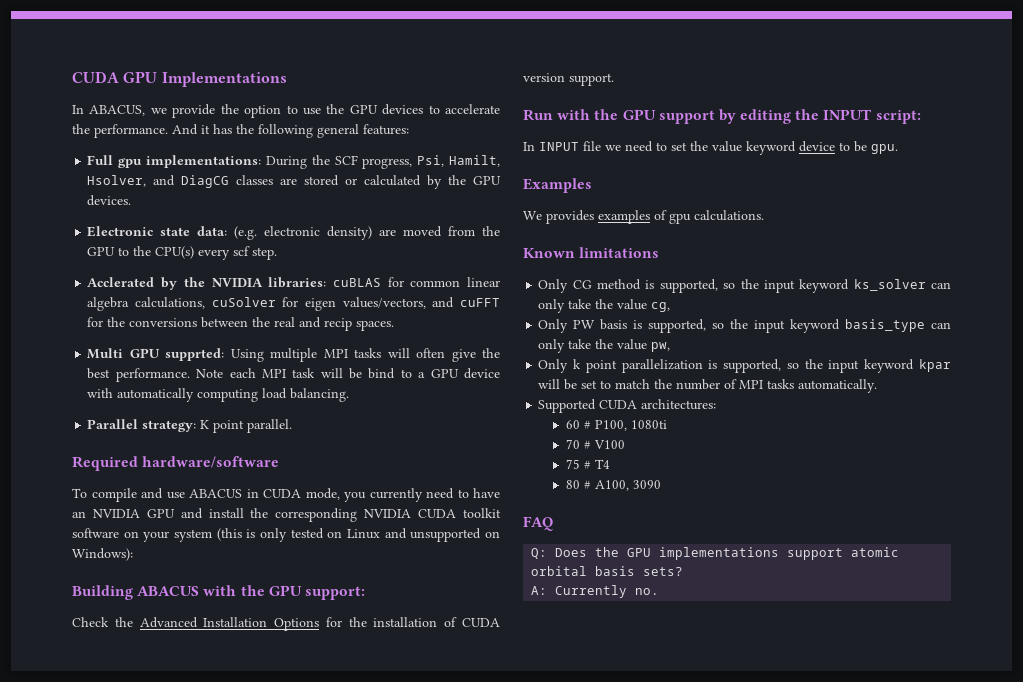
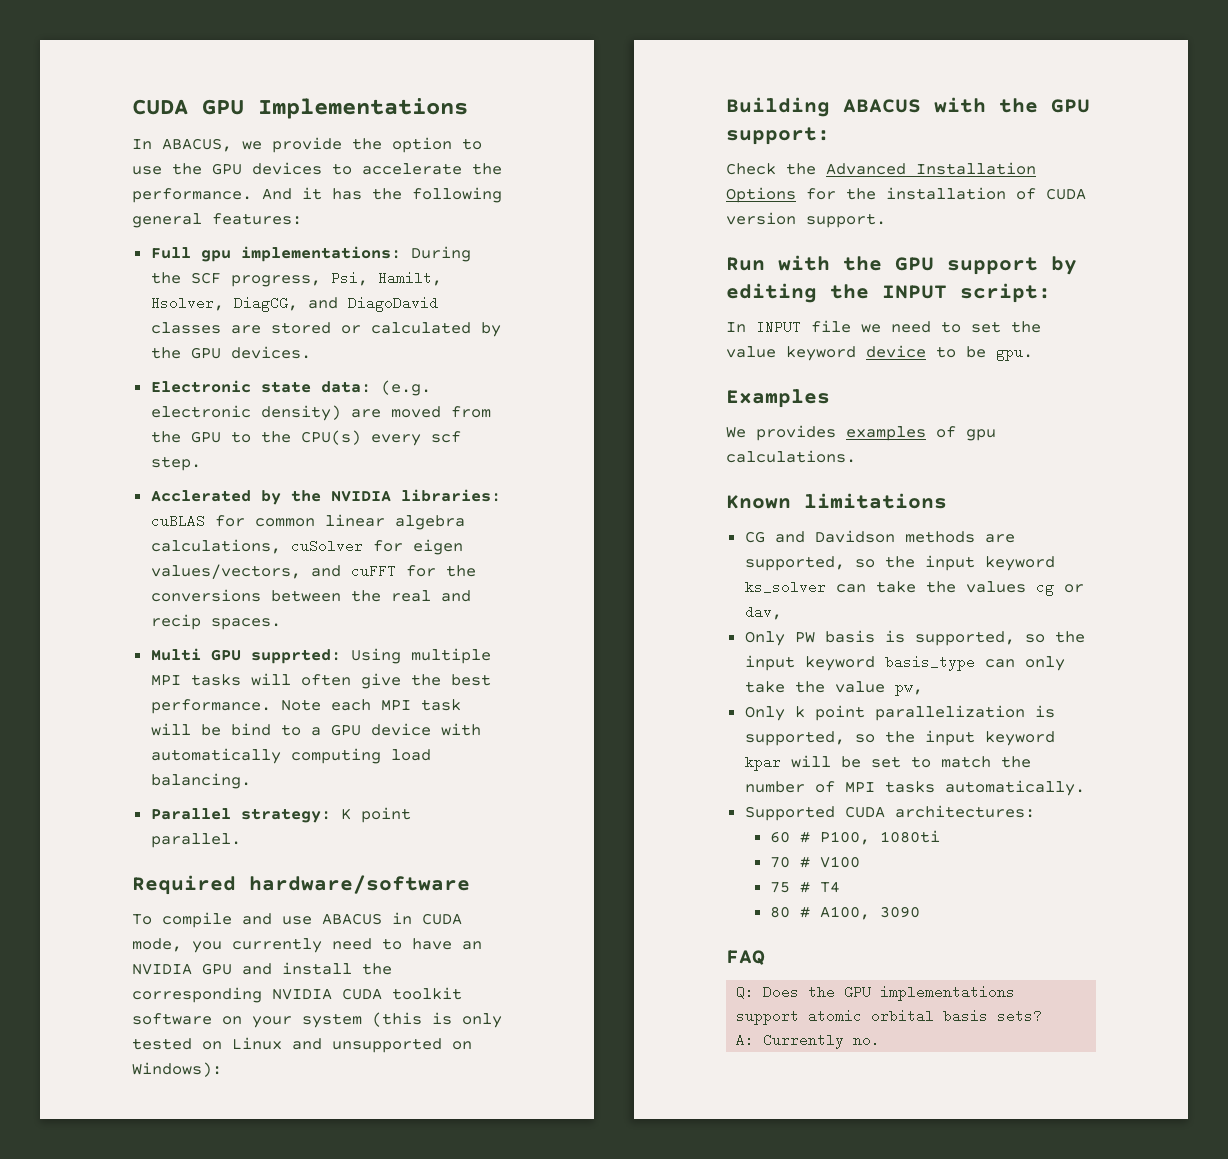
- Full gpu implementations: During the SCF progress, Psi, Hamilt, Hsolver, and DiagCG classes are stored or calculated by the GPU devices.
+ Full gpu implementations: During the SCF progress, Psi, Hamilt, Hsolver, DiagCG, and DiagoDavid classes are stored or calculated by the GPU devices.
- Only CG method is supported, so the input keyword ks_solver can only take the value cg,
+ CG and Davidson methods are supported, so the input keyword ks_solver can take the values cg or dav,

